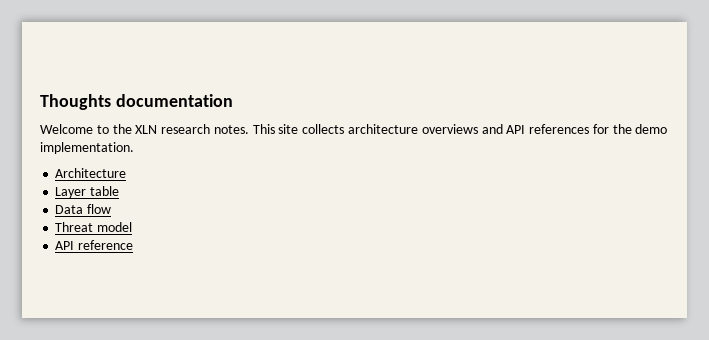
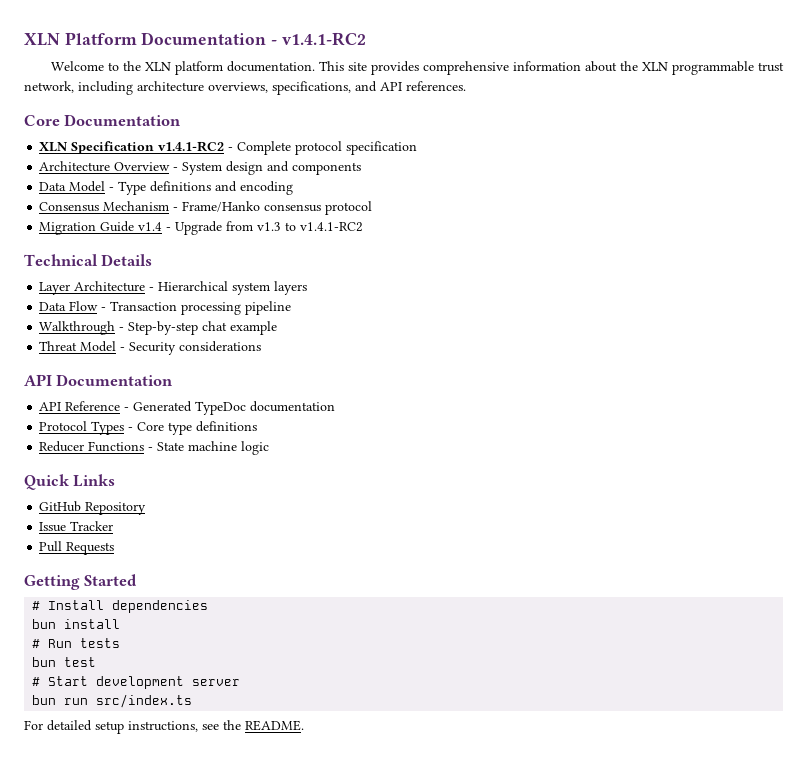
- Thoughts documentation
+ XLN Platform Documentation - v1.4.1-RC2
- Welcome to the XLN research notes. This site collects architecture overviews and API references for the demo implementation.
- Architecture
- Layer table
- Data flow
- Threat model
- API reference
+ Welcome to the XLN platform documentation. This site provides comprehensive information about the XLN programmable trust network, including architecture overviews, specifications, and API references.
+ Core Documentation
+ XLN Specification v1.4.1-RC2 - Complete protocol specification
+ Architecture Overview - System design and components
+ Data Model - Type definitions and encoding
+ Consensus Mechanism - Frame/Hanko consensus protocol
+ Migration Guide v1.4 - Upgrade from v1.3 to v1.4.1-RC2
+ Technical Details
+ Layer Architecture - Hierarchical system layers
+ Data Flow - Transaction processing pipeline
+ Walkthrough - Step-by-step chat example
+ Threat Model - Security considerations
+ API Documentation
+ API Reference - Generated TypeDoc documentation
+ Protocol Types - Core type definitions
+ Reducer Functions - State machine logic
+ Quick Links
+ GitHub Repository
+ Issue Tracker
+ Pull Requests
+ Getting Started
+ # Install dependencies
+ bun install
+ # Run tests
+ bun test
+ # Start development server
+ bun run src/index.ts
+ For detailed setup instructions, see the README.

